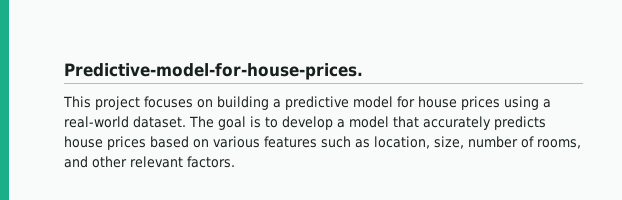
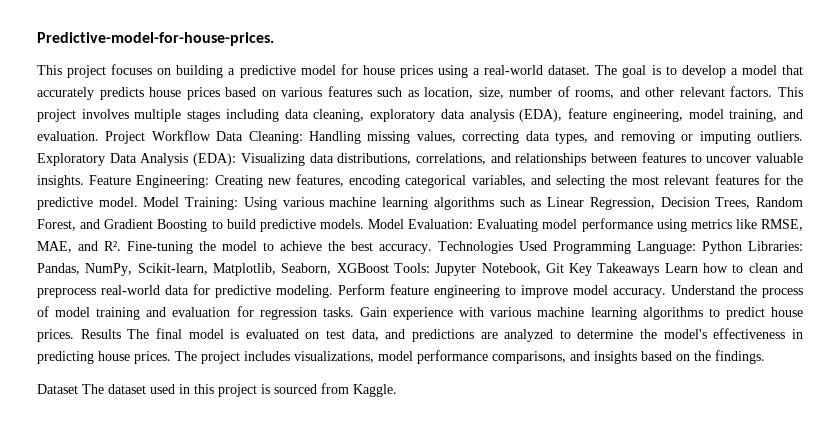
+ This project involves multiple stages including data cleaning, exploratory data analysis (EDA), feature engineering, model training, and evaluation. Project Workflow Data Cleaning: Handling missing values, correcting data types, and removing or imputing outliers. Exploratory Data Analysis (EDA): Visualizing data distributions, correlations, and relationships between features to uncover valuable insights. Feature Engineering: Creating new features, encoding categorical variables, and selecting the most relevant features for the predictive model. Model Training: Using various machine learning algorithms such as Linear Regression, Decision Trees, Random Forest, and Gradient Boosting to build predictive models. Model Evaluation: Evaluating model performance using metrics like RMSE, MAE, and R². Fine-tuning the model to achieve the best accuracy. Technologies Used Programming Language: Python Libraries: Pandas, NumPy, Scikit-learn, Matplotlib, Seaborn, XGBoost Tools: Jupyter Notebook, Git Key Takeaways Learn how to clean and preprocess real-world data for predictive modeling. Perform feature engineering to improve model accuracy. Understand the process of model training and evaluation for regression tasks. Gain experience with various machine learning algorithms to predict house prices. Results The final model is evaluated on test data, and predictions are analyzed to determine the model's effectiveness in predicting house prices. The project includes visualizations, model performance comparisons, and insights based on the findings.
+ Dataset The dataset used in this project is sourced from Kaggle.

